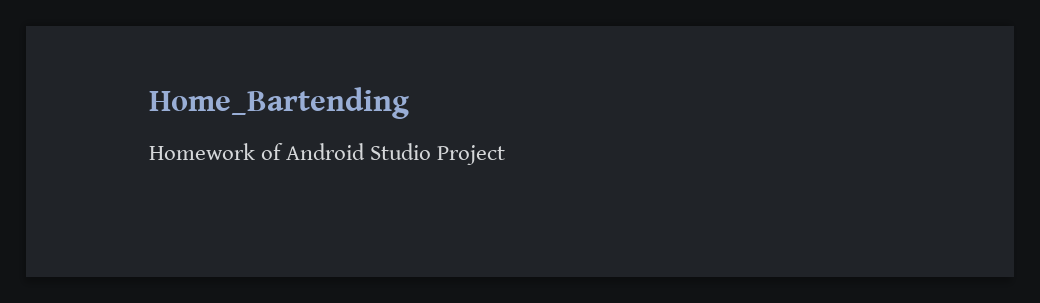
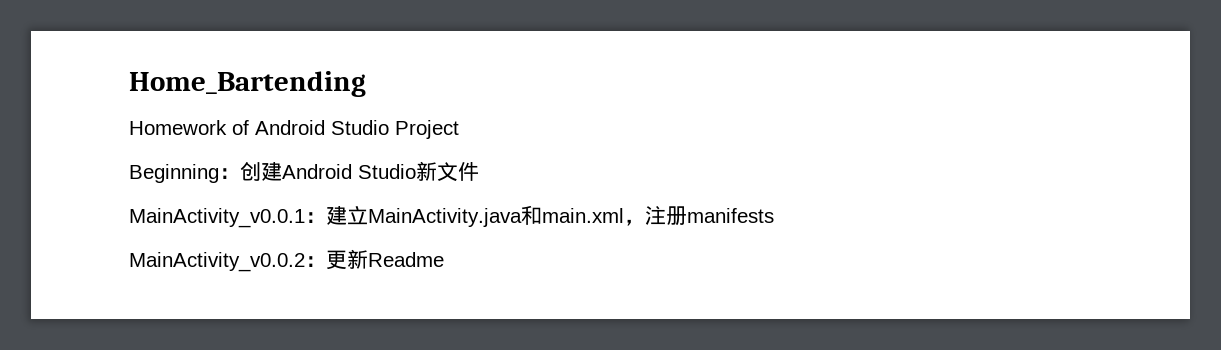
+ Beginning：创建Android Studio新文件
+ MainActivity_v0.0.1：建立MainActivity.java和main.xml，注册manifests
+ MainActivity_v0.0.2：更新Readme

